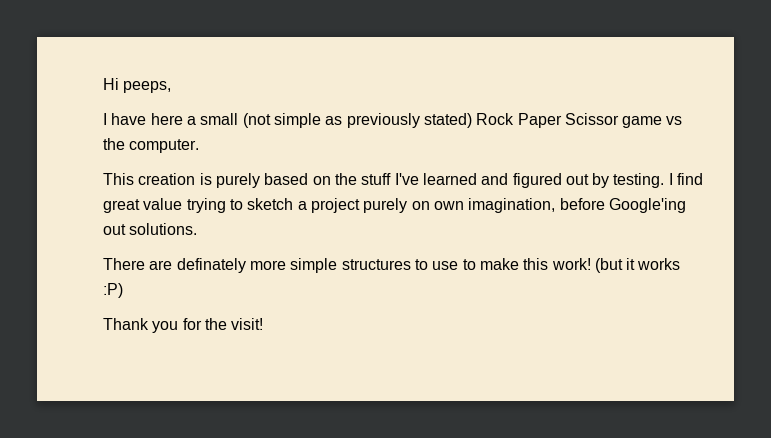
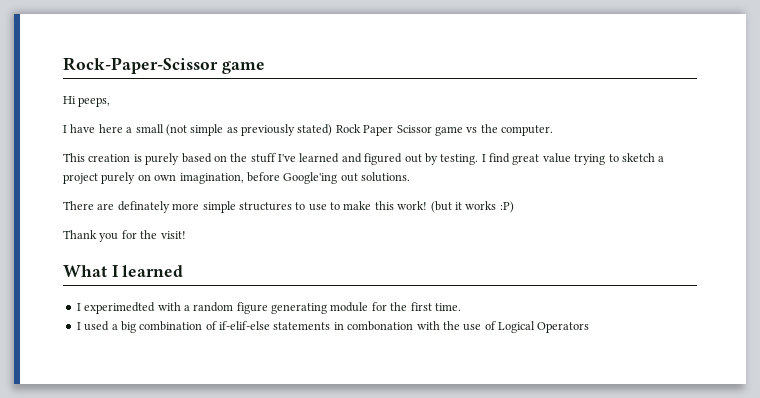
+ Rock-Paper-Scissor game
+ What I learned
+ I experimedted with a random figure generating module for the first time.
+ I used a big combination of if-elif-else statements in combonation with the use of Logical Operators

